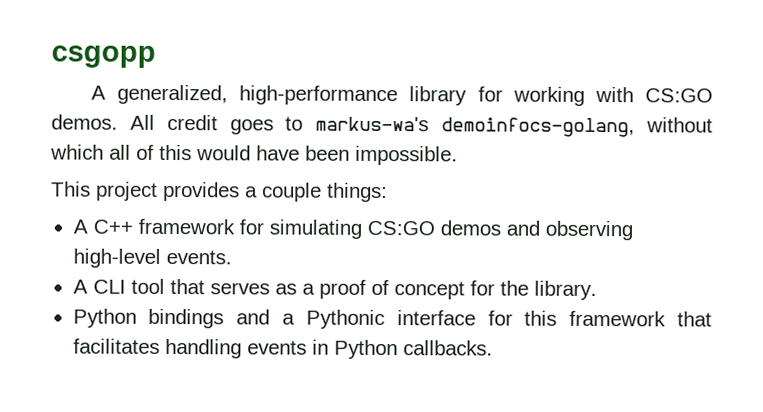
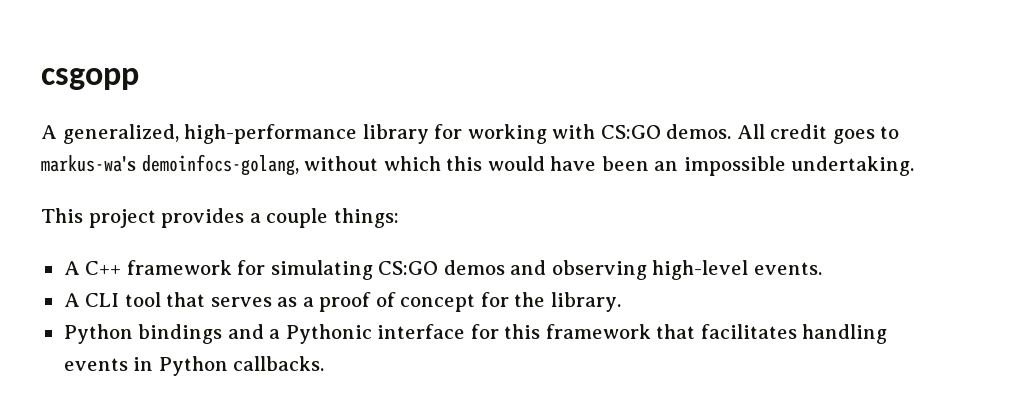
- All credit goes to markus-wa's demoinfocs-golang, without which all of this would have been impossible.
+ All credit goes to markus-wa's demoinfocs-golang, without which this would have been an impossible undertaking.

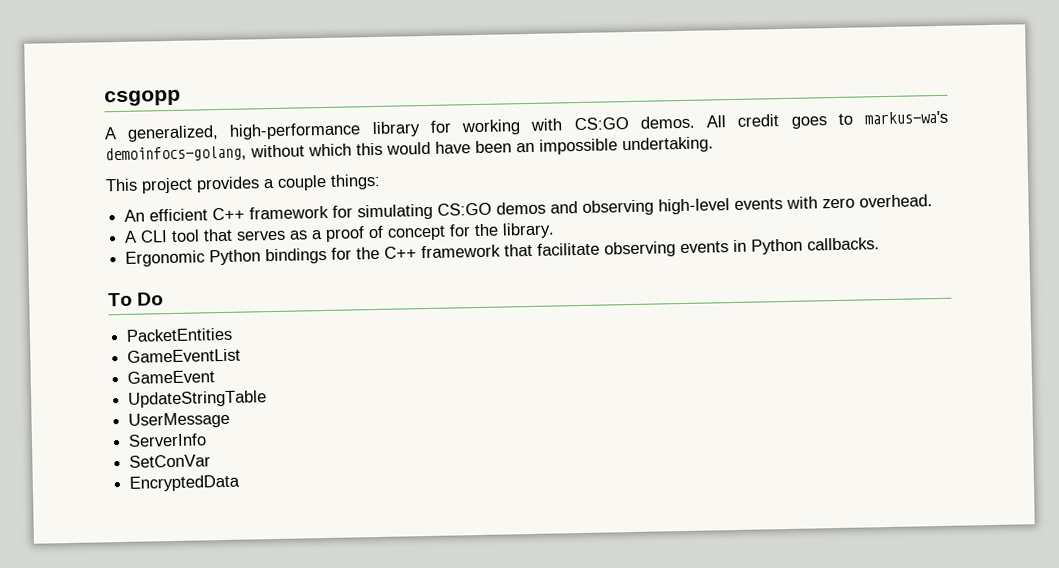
- A C++ framework for simulating CS:GO demos and observing high-level events.
+ An efficient C++ framework for simulating CS:GO demos and observing high-level events with zero overhead.
- Python bindings and a Pythonic interface for this framework that facilitates handling events in Python callbacks.
+ Ergonomic Python bindings for the C++ framework that facilitate observing events in Python callbacks.
+ To Do
+ PacketEntities
+ GameEventList
+ GameEvent
+ UpdateStringTable
+ UserMessage
+ ServerInfo
+ SetConVar
+ EncryptedData

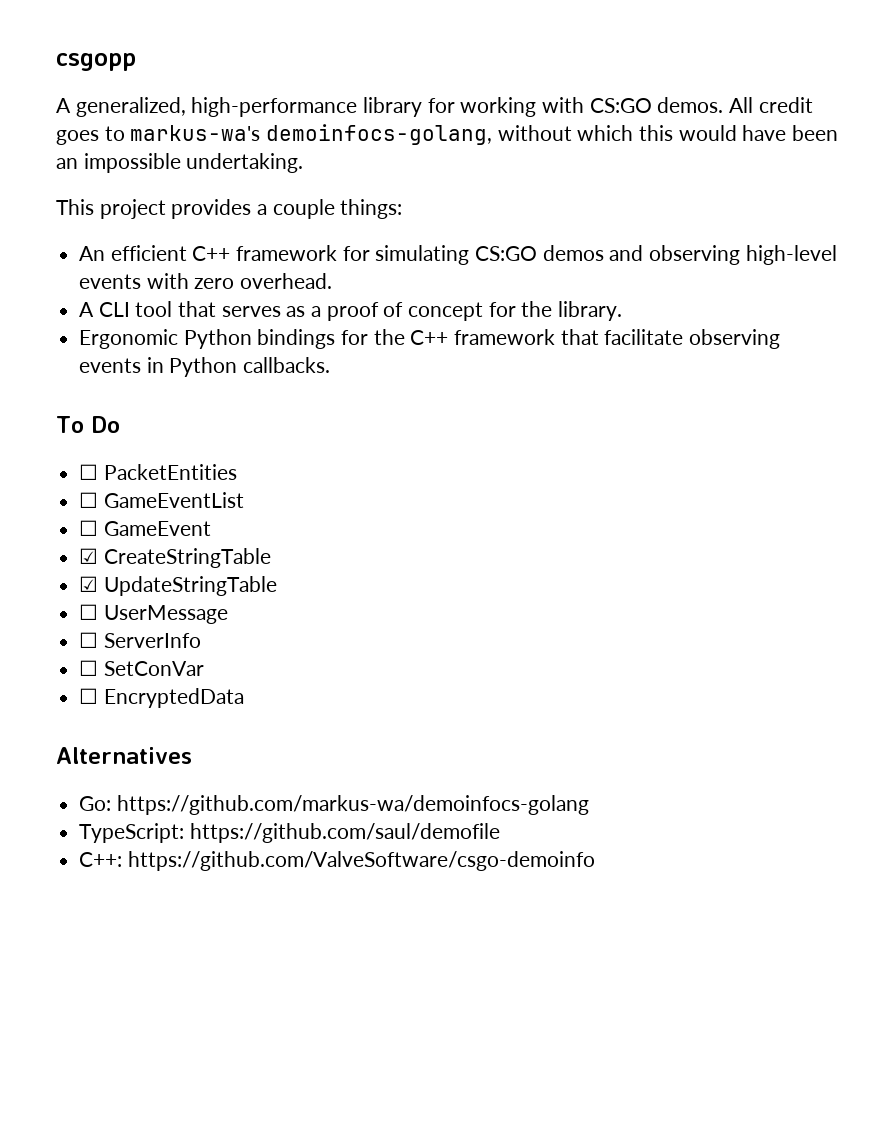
- PacketEntities
+ ☐ PacketEntities
- GameEventList
+ ☐ GameEventList
- GameEvent
+ ☐ GameEvent
- UpdateStringTable
+ ☑ CreateStringTable
+ ☑ UpdateStringTable
- UserMessage
+ ☐ UserMessage
- ServerInfo
+ ☐ ServerInfo
- SetConVar
+ ☐ SetConVar
- EncryptedData
+ ☐ EncryptedData
+ Alternatives
+ Go: https://github.com/markus-wa/demoinfocs-golang
+ TypeScript: https://github.com/saul/demofile
+ C++: https://github.com/ValveSoftware/csgo-demoinfo

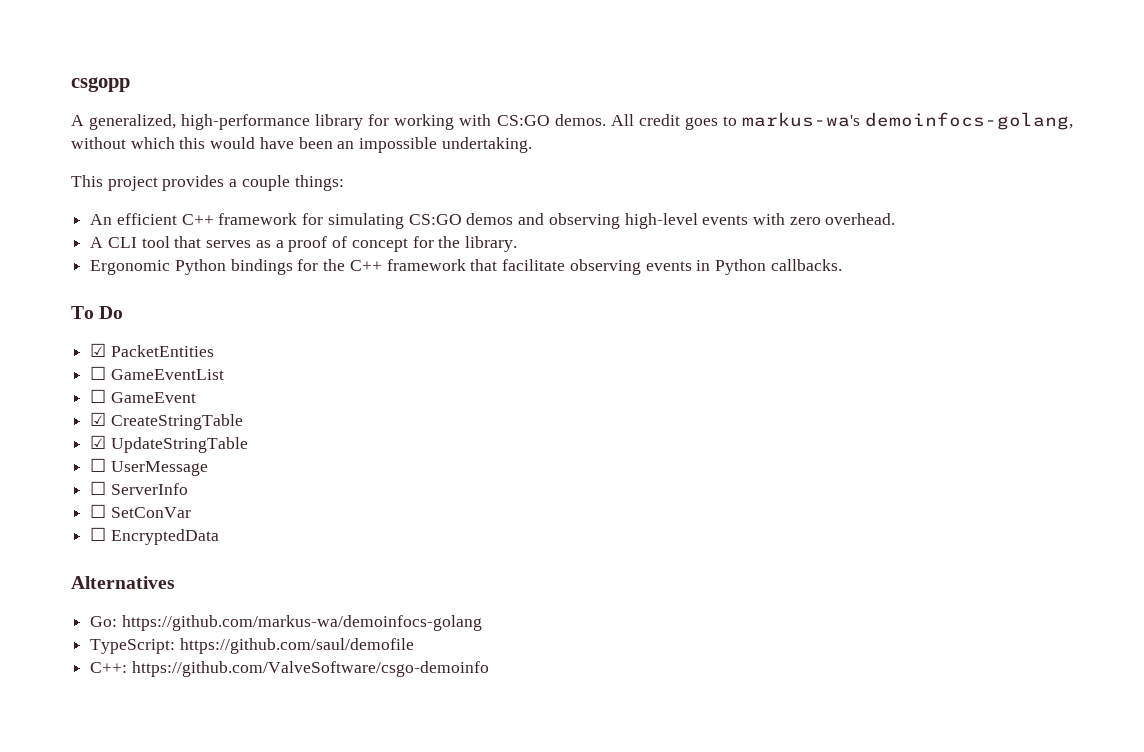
- ☐ PacketEntities
+ ☑ PacketEntities

